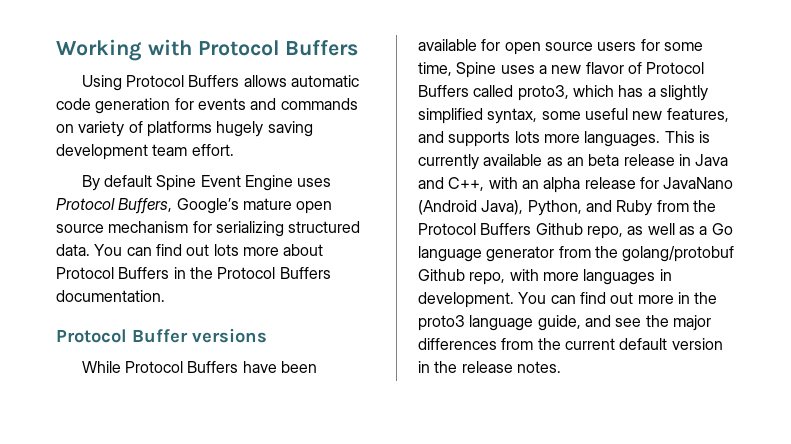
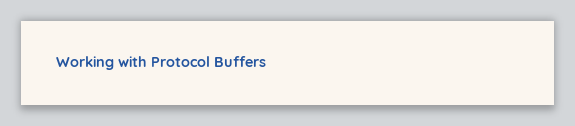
- Using Protocol Buffers allows automatic code generation for events and commands on variety of platforms hugely saving development team effort.
- By default Spine Event Engine uses Protocol Buffers, Google’s mature open source mechanism for serializing structured data. You can find out lots more about Protocol Buffers in the Protocol Buffers documentation.
- Protocol Buffer versions
- While Protocol Buffers have been available for open source users for some time, Spine uses a new flavor of Protocol Buffers called proto3, which has a slightly simplified syntax, some useful new features, and supports lots more languages. This is currently available as an beta release in Java and C++, with an alpha release for JavaNano (Android Java), Python, and Ruby from the Protocol Buffers Github repo, as well as a Go language generator from the golang/protobuf Github repo, with more languages in development. You can find out more in the proto3 language guide, and see the major differences from the current default version in the release notes.

